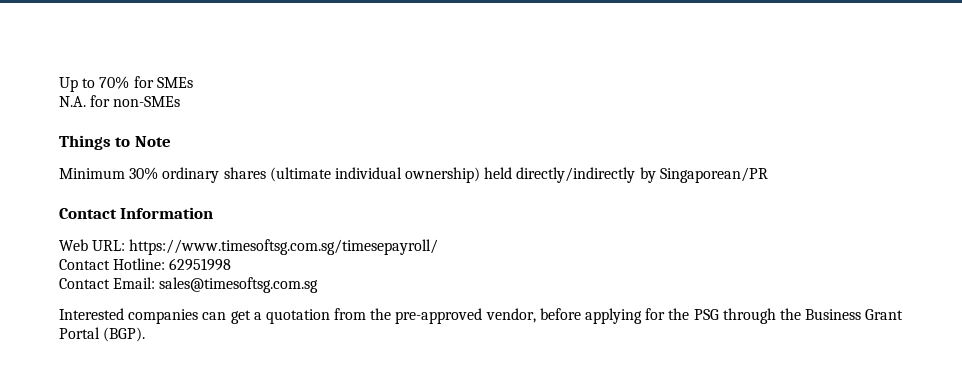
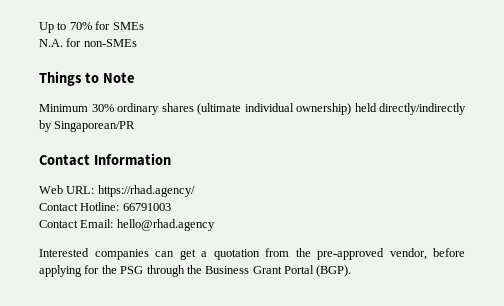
- Web URL: https://www.timesoftsg.com.sg/timesepayroll/
+ Web URL: https://rhad.agency/
- Contact Hotline: 62951998
+ Contact Hotline: 66791003
- Contact Email: sales@timesoftsg.com.sg
+ Contact Email: hello@rhad.agency

